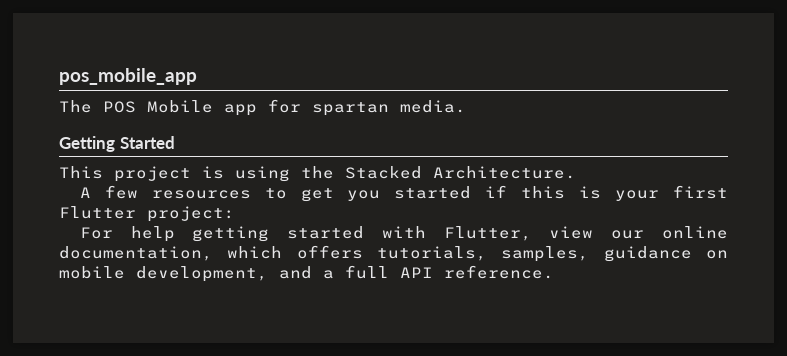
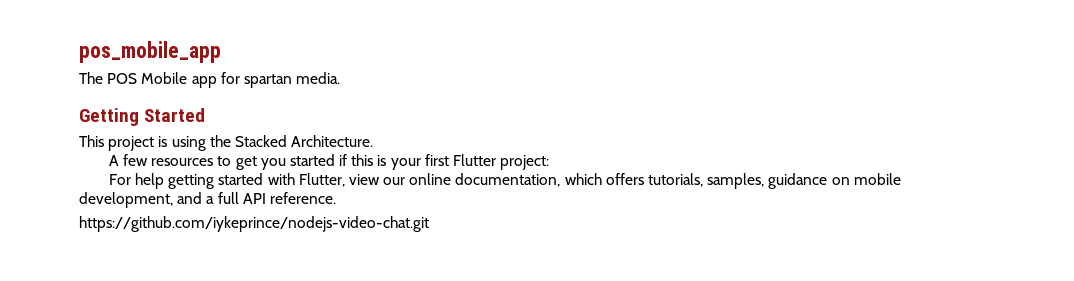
+ https://github.com/iykeprince/nodejs-video-chat.git

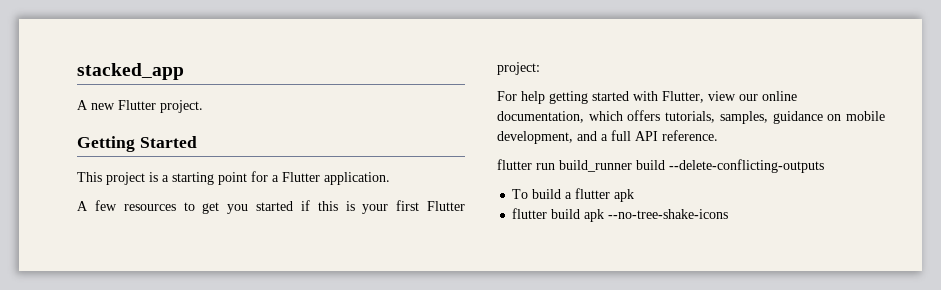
- pos_mobile_app
- The POS Mobile app for spartan media.
+ stacked_app
+ A new Flutter project.
- This project is using the Stacked Architecture.
+ This project is a starting point for a Flutter application.
- https://github.com/iykeprince/nodejs-video-chat.git
+ flutter run build_runner build --delete-conflicting-outputs
+ To build a flutter apk
+ flutter build apk --no-tree-shake-icons

